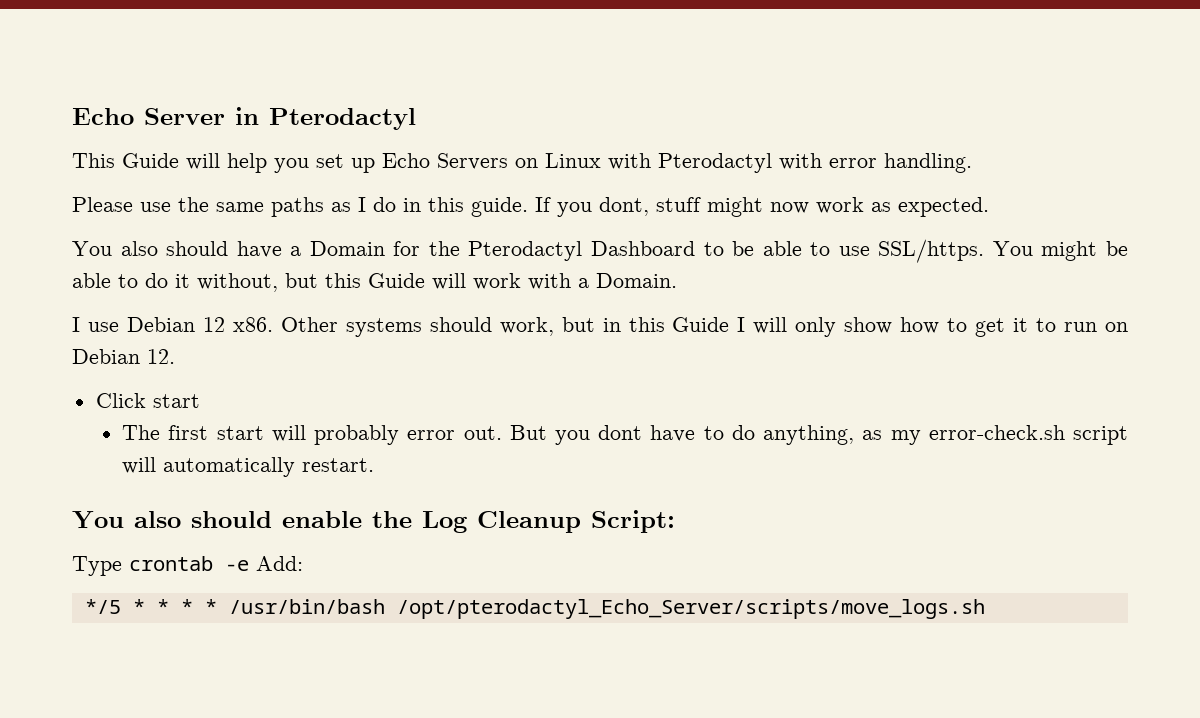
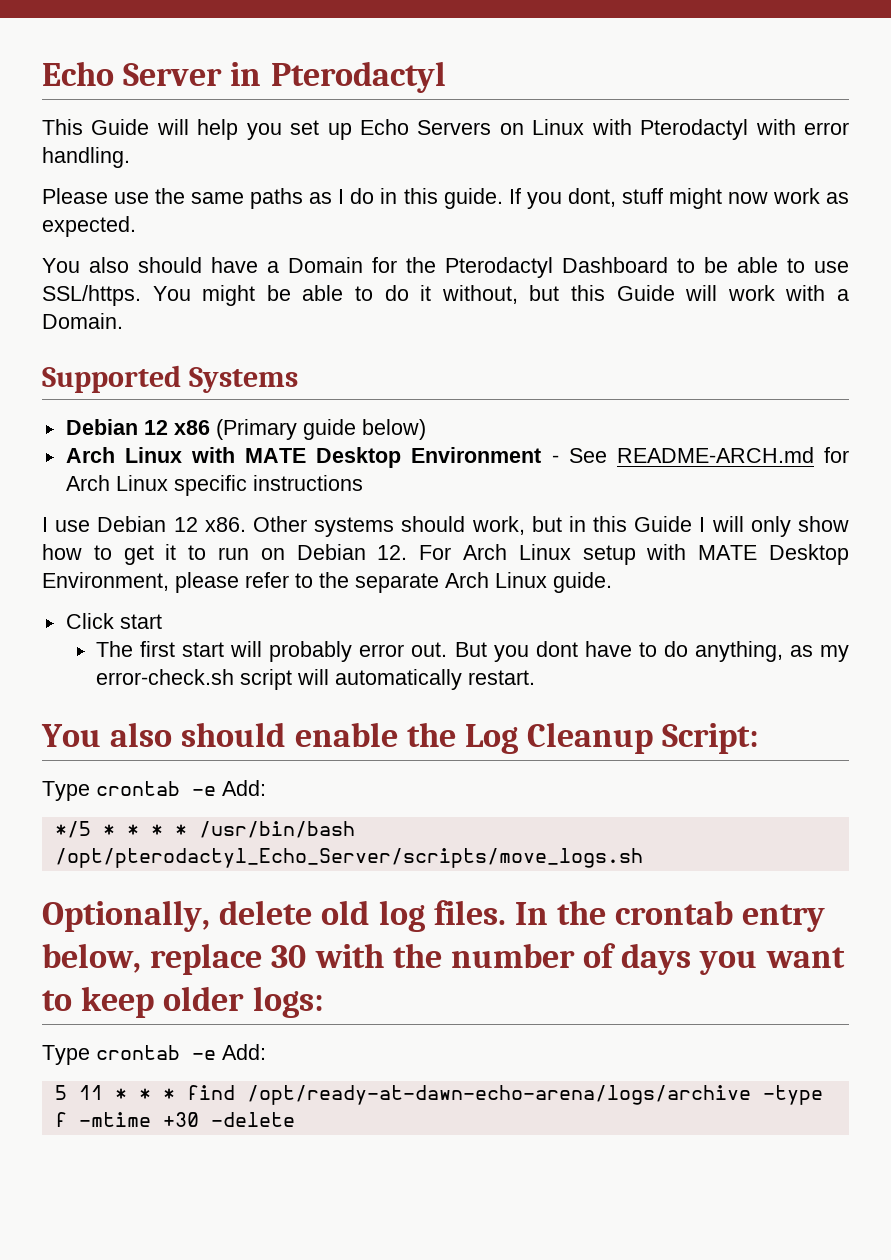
+ Supported Systems
+ Debian 12 x86 (Primary guide below)
+ Arch Linux with MATE Desktop Environment - See README-ARCH.md for Arch Linux specific instructions
- Other systems should work, but in this Guide I will only show how to get it to run on Debian 12.
+ Other systems should work, but in this Guide I will only show how to get it to run on Debian 12. For Arch Linux setup with MATE Desktop Environment, please refer to the separate Arch Linux guide.
+ Optionally, delete old log files. In the crontab entry below, replace 30 with the number of days you want to keep older logs:
+ Type crontab -e Add:
+ 5 11 * * * find /opt/ready-at-dawn-echo-arena/logs/archive -type f -mtime +30 -delete

